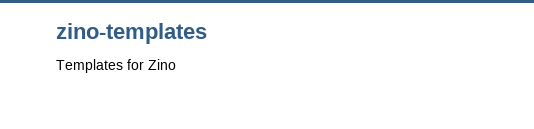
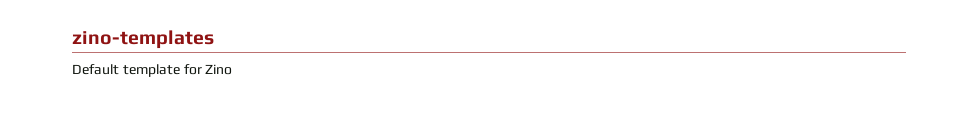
- Templates for Zino
+ Default template for Zino

